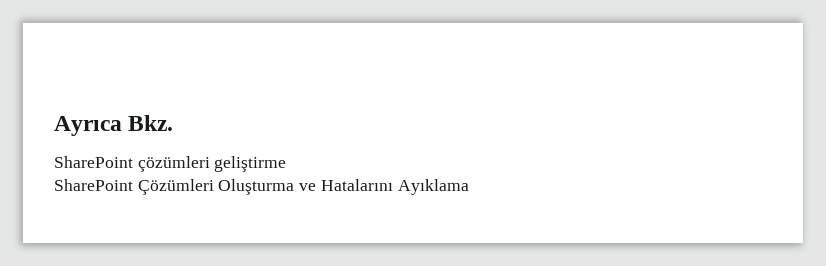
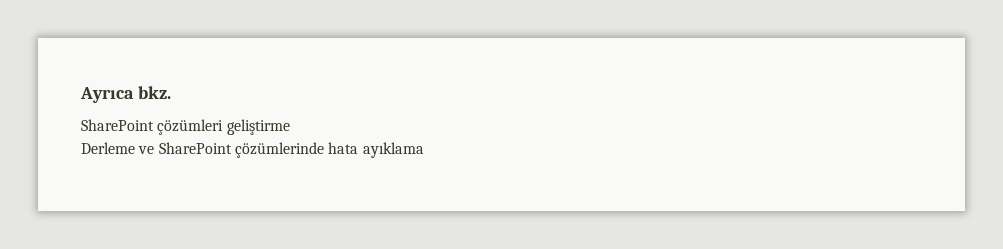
- Ayrıca Bkz.
+ Ayrıca bkz.
- SharePoint Çözümleri Oluşturma ve Hatalarını Ayıklama
+ Derleme ve SharePoint çözümlerinde hata ayıklama

